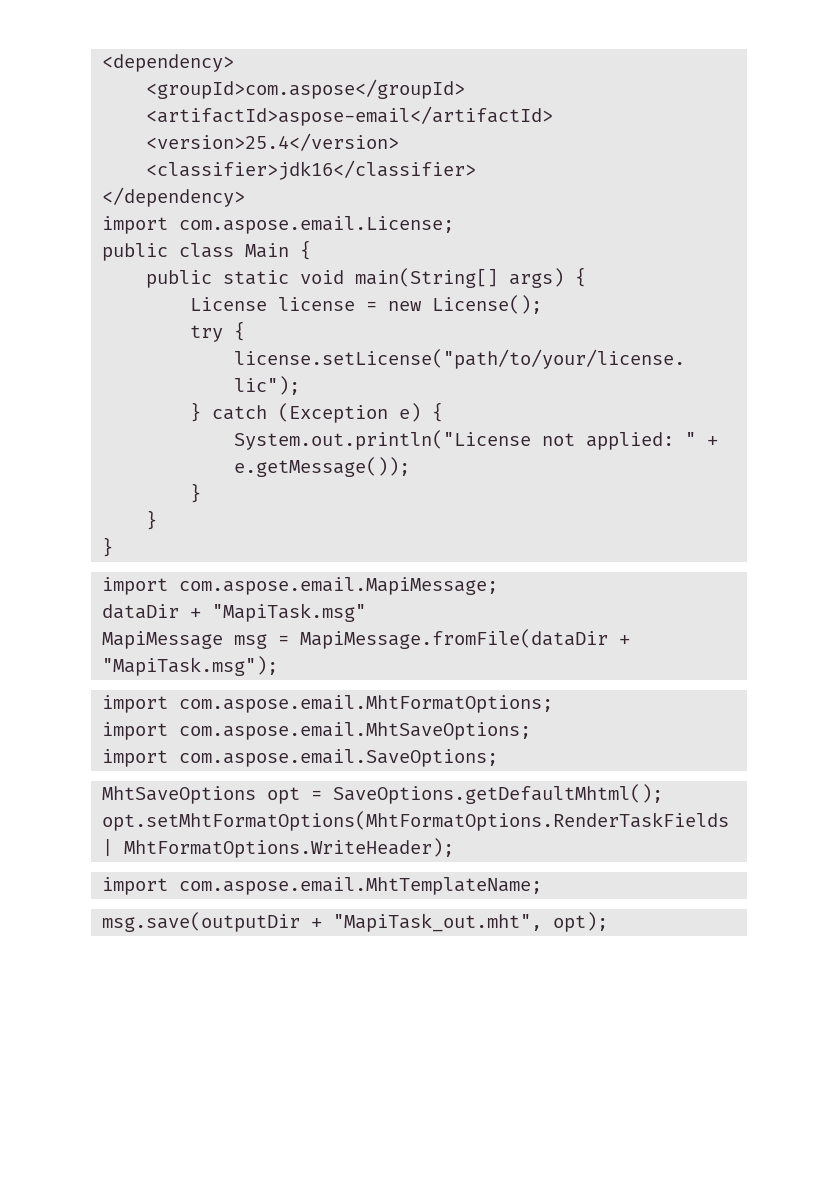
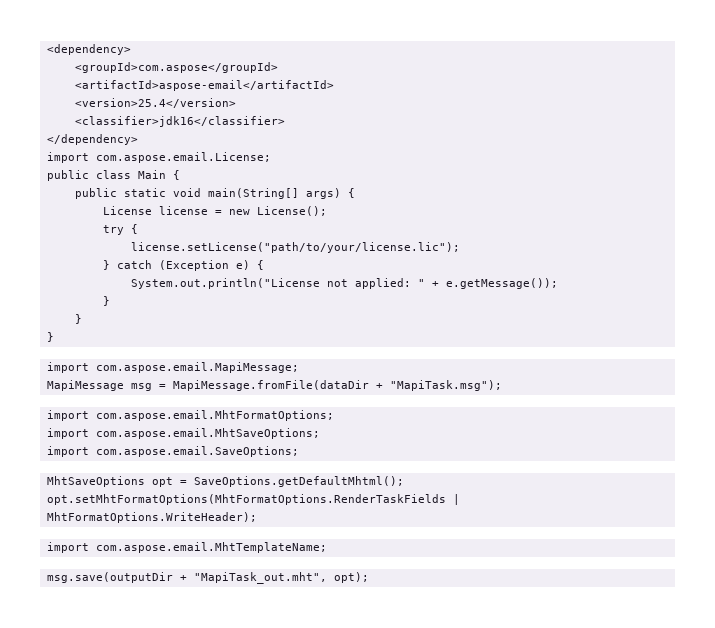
- dataDir + "MapiTask.msg"

